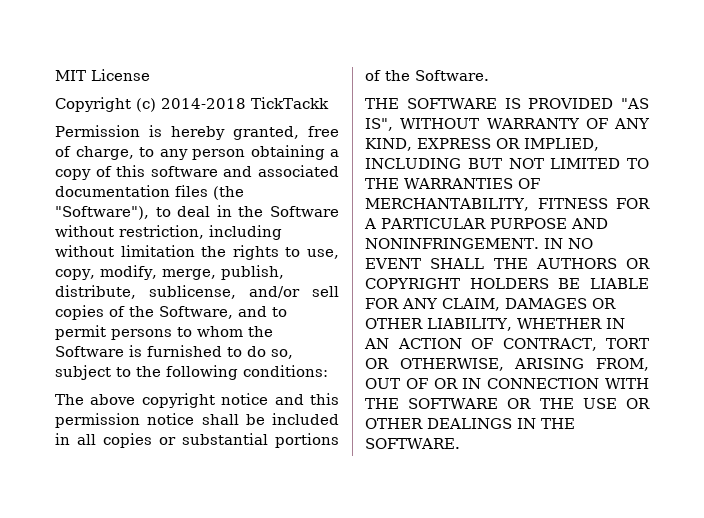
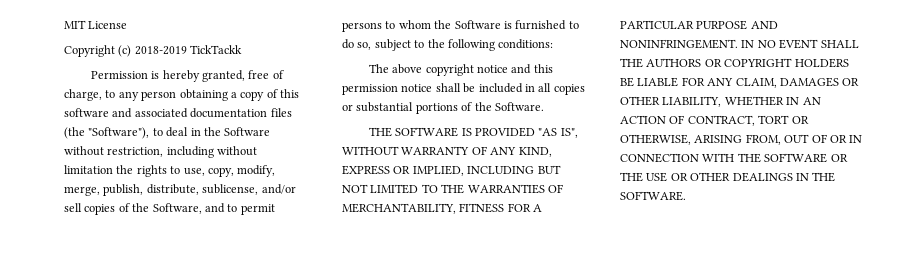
- Copyright (c) 2014-2018 TickTackk
+ Copyright (c) 2018-2019 TickTackk

